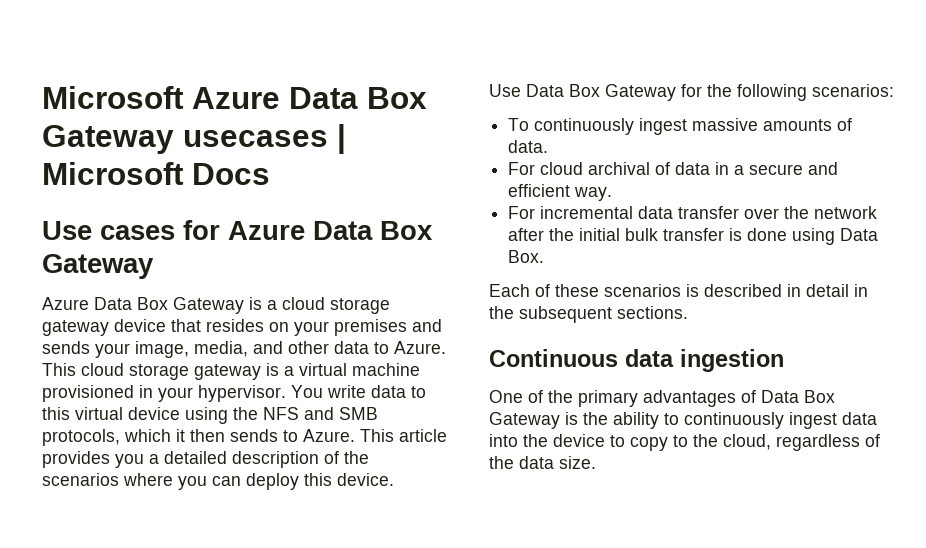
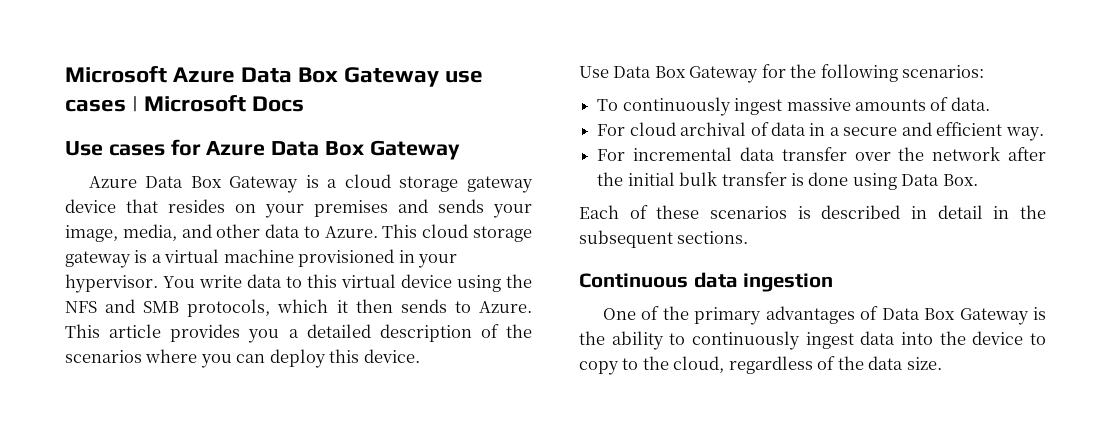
- Microsoft Azure Data Box Gateway usecases | Microsoft Docs
+ Microsoft Azure Data Box Gateway use cases | Microsoft Docs

